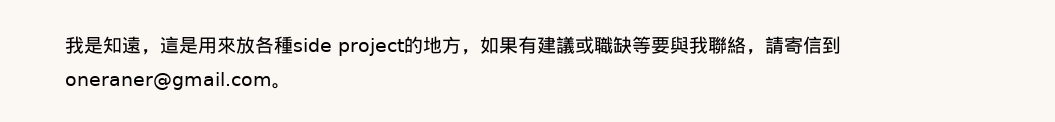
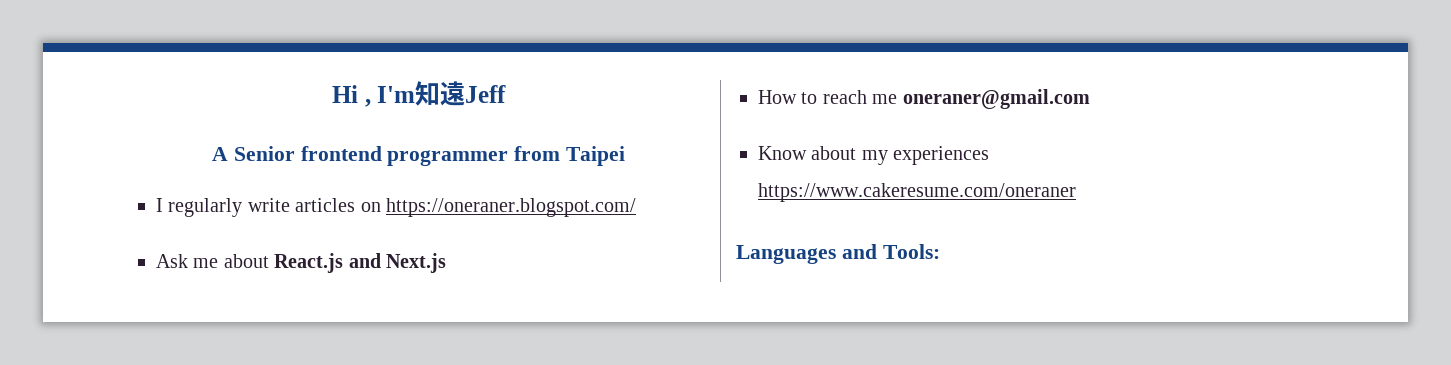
- 我是知遠，這是用來放各種side project的地方，如果有建議或職缺等要與我聯絡，請寄信到oneraner@gmail.com。
+ Hi , I'm知遠Jeff
+ A Senior frontend programmer from Taipei
+ I regularly write articles on https://oneraner.blogspot.com/
+ Ask me about React.js and Next.js
+ How to reach me oneraner@gmail.com
+ Know about my experiences https://www.cakeresume.com/oneraner
+ Languages and Tools:

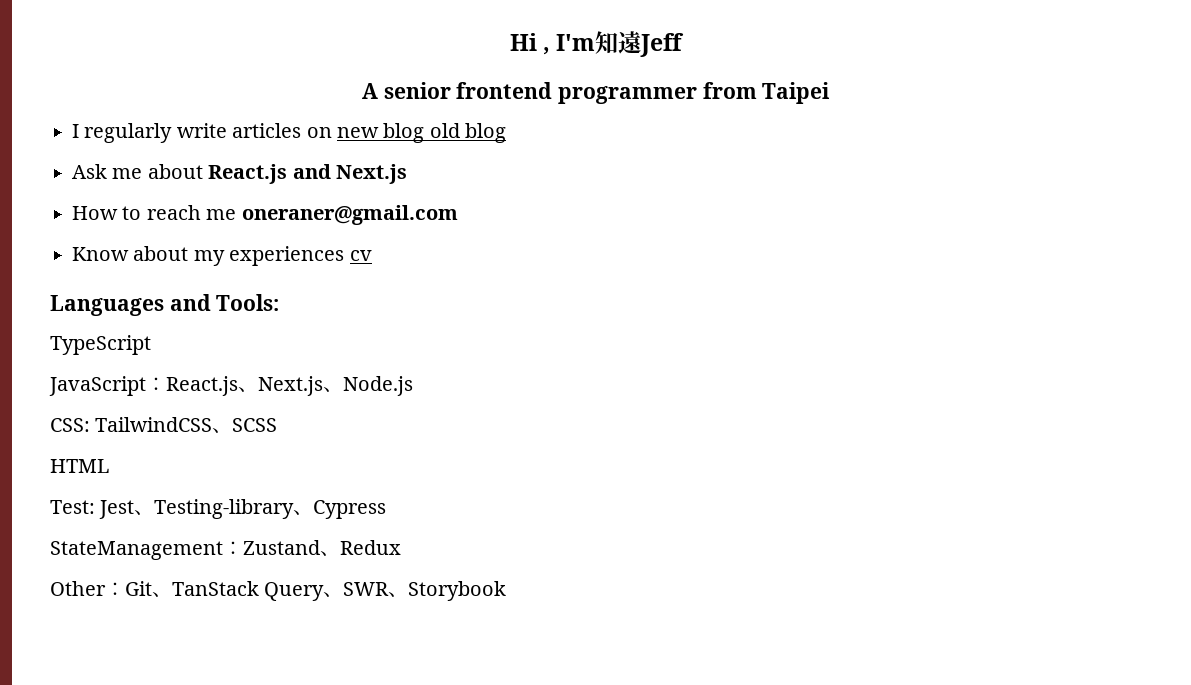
- A Senior frontend programmer from Taipei
+ A senior frontend programmer from Taipei
- I regularly write articles on https://oneraner.blogspot.com/
+ I regularly write articles on new blog old blog
- Know about my experiences https://www.cakeresume.com/oneraner
+ Know about my experiences cv
+ TypeScript
+ JavaScript：React.js、Next.js、Node.js
+ CSS: TailwindCSS、SCSS
+ HTML
+ Test: Jest、Testing-library、Cypress
+ StateManagement：Zustand、Redux
+ Other：Git、TanStack Query、SWR、Storybook

